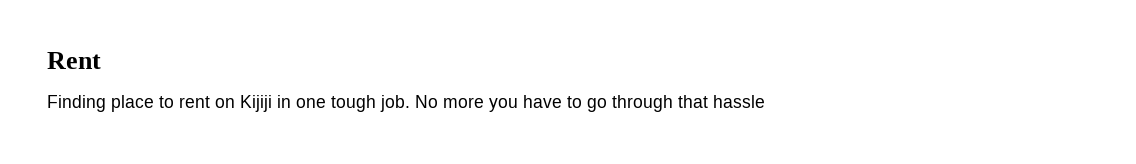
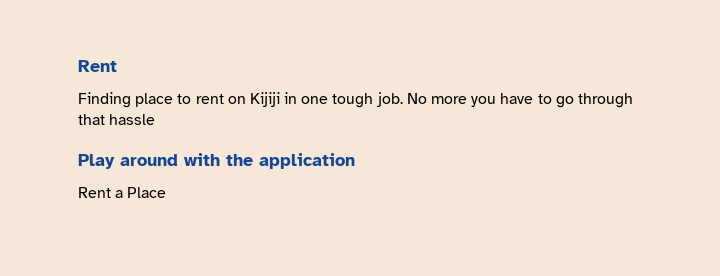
+ Play around with the application
+ Rent a Place

